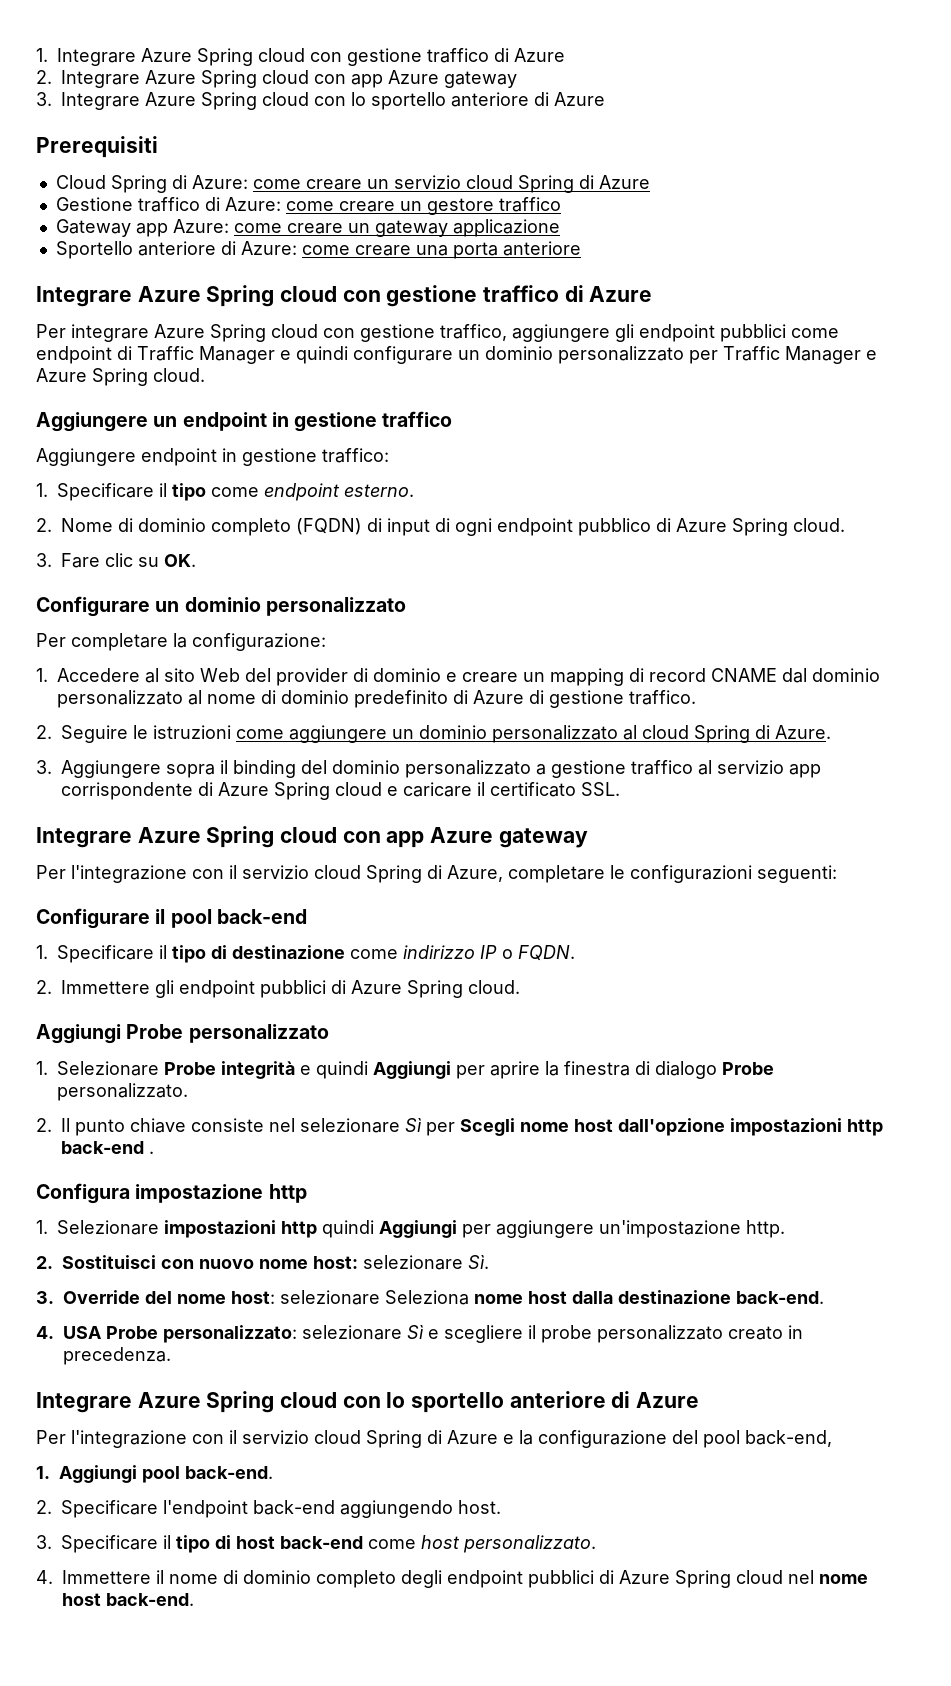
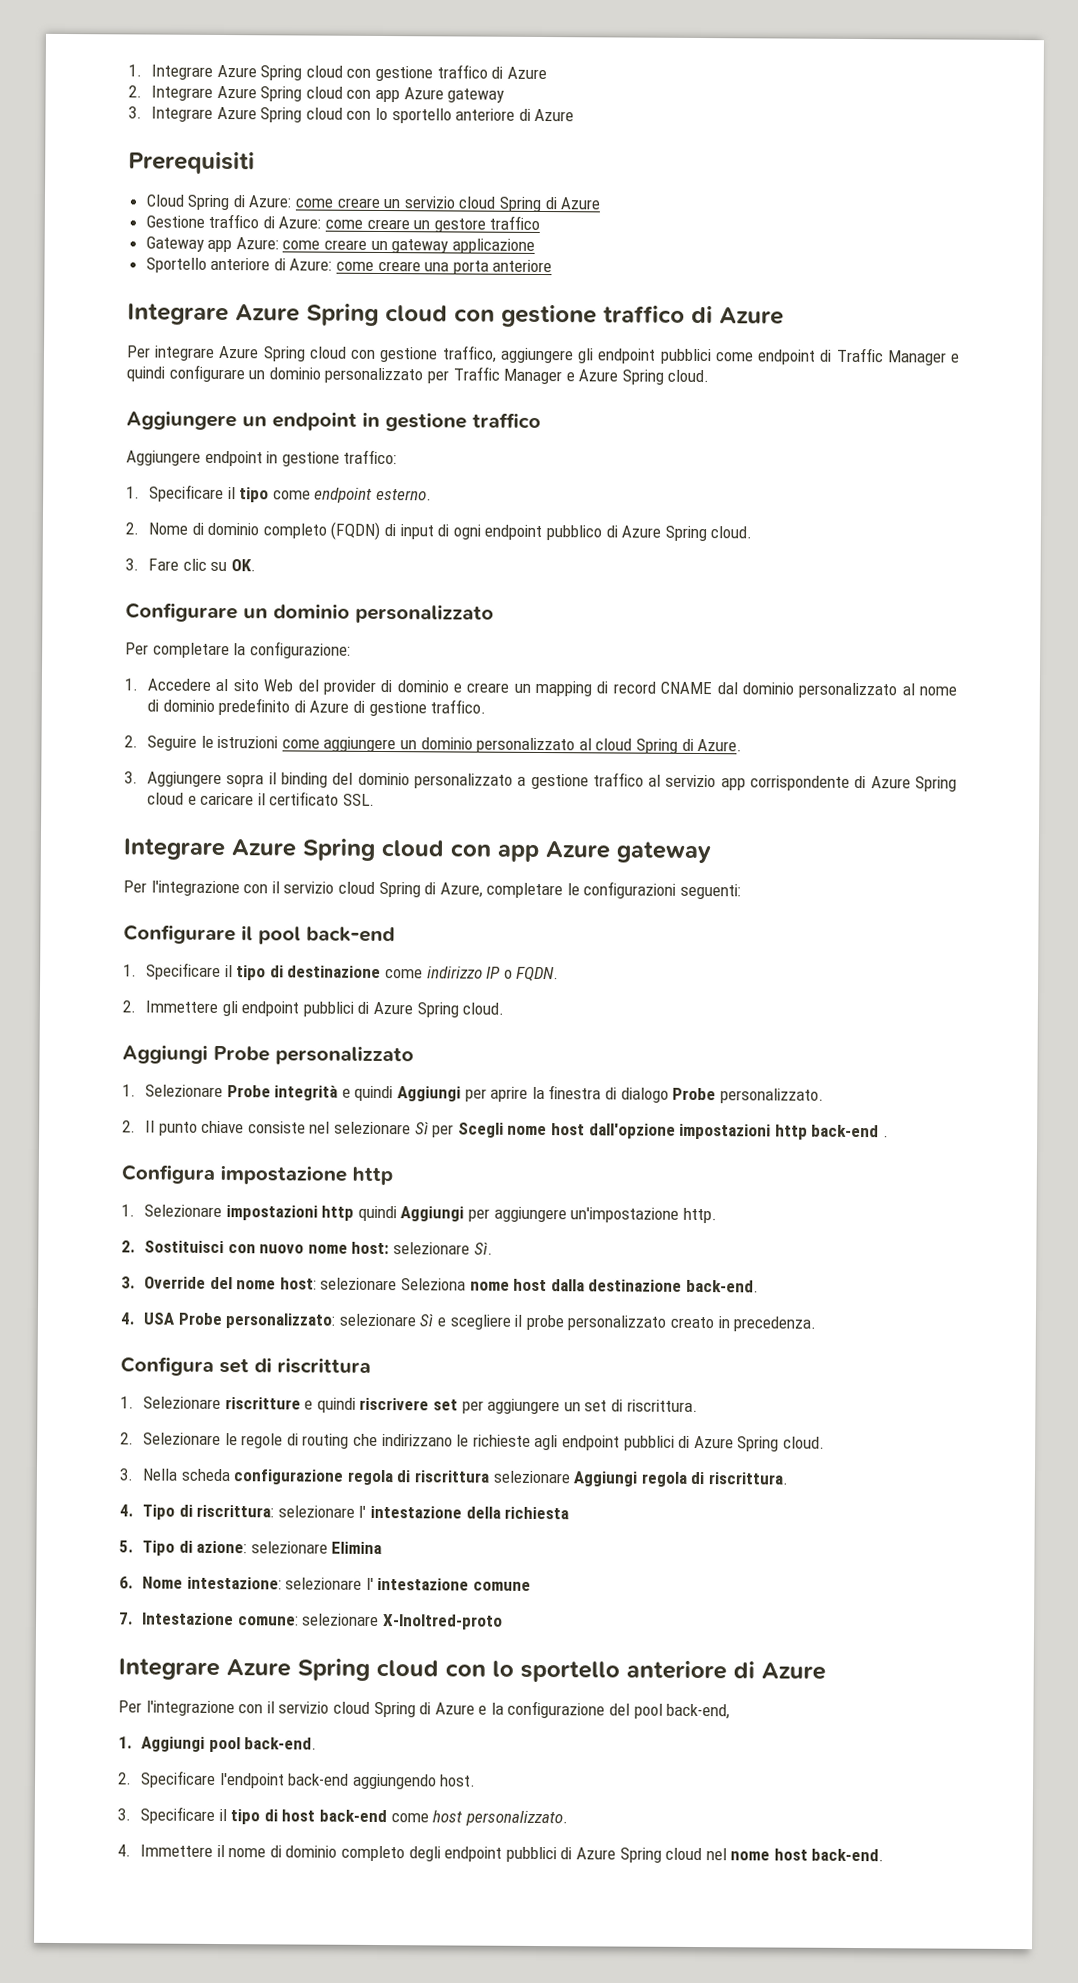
+ Configura set di riscrittura
+ 1. Selezionare riscritture e quindi riscrivere set per aggiungere un set di riscrittura.
+ 2. Selezionare le regole di routing che indirizzano le richieste agli endpoint pubblici di Azure Spring cloud.
+ 3. Nella scheda configurazione regola di riscrittura selezionare Aggiungi regola di riscrittura.
+ 4. Tipo di riscrittura: selezionare l' intestazione della richiesta
+ 5. Tipo di azione: selezionare Elimina
+ 6. Nome intestazione: selezionare l' intestazione comune
+ 7. Intestazione comune: selezionare X-Inoltred-proto

